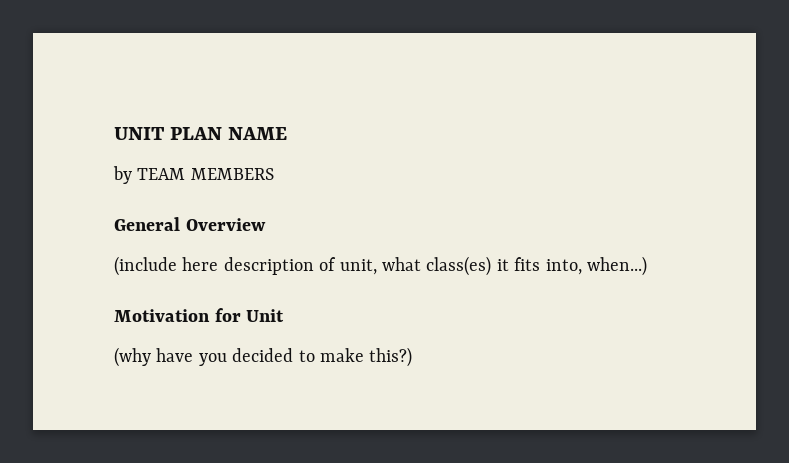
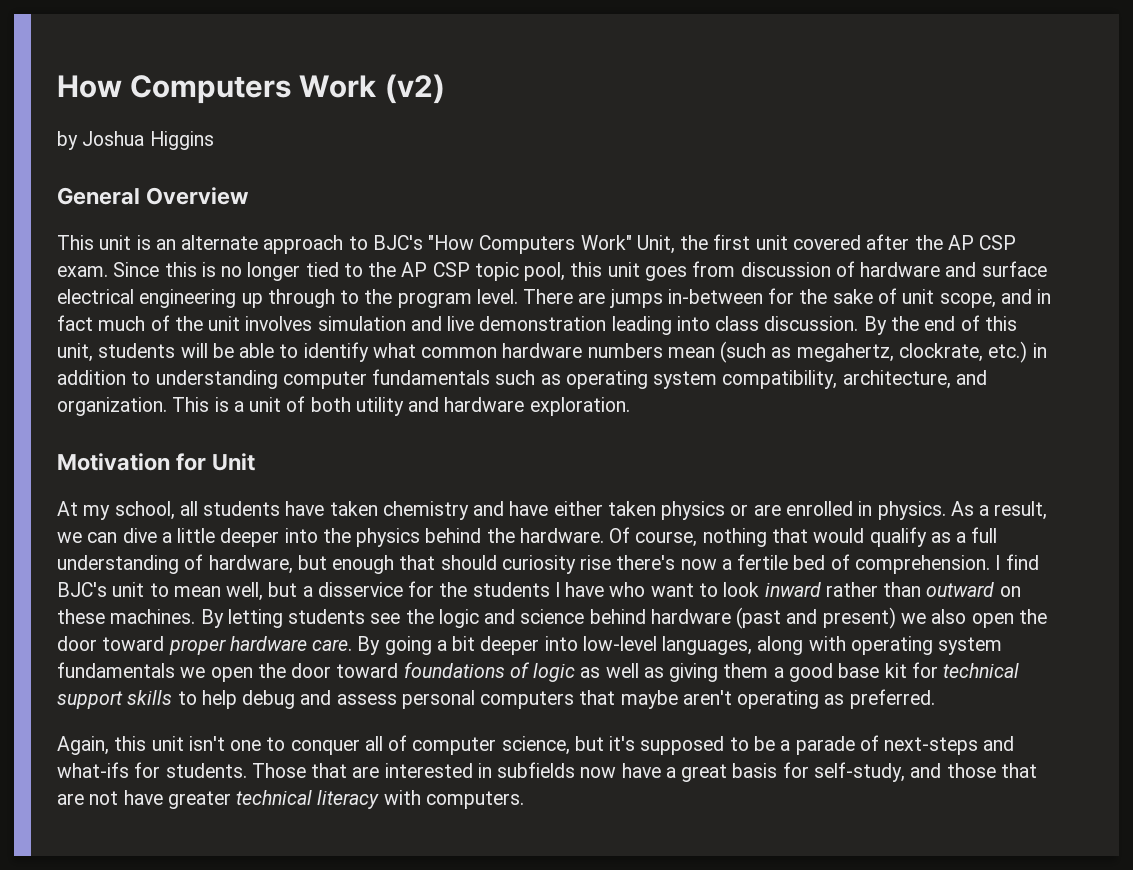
- UNIT PLAN NAME
+ How Computers Work (v2)
- by TEAM MEMBERS
+ by Joshua Higgins
- (include here description of unit, what class(es) it fits into, when...)
+ This unit is an alternate approach to BJC's "How Computers Work" Unit, the first unit covered after the AP CSP exam. Since this is no longer tied to the AP CSP topic pool, this unit goes from discussion of hardware and surface electrical engineering up through to the program level. There are jumps in-between for the sake of unit scope, and in fact much of the unit involves simulation and live demonstration leading into class discussion. By the end of this unit, students will be able to identify what common hardware numbers mean (such as megahertz, clockrate, etc.) in addition to understanding computer fundamentals such as operating system compatibility, architecture, and organization. This is a unit of both utility and hardware exploration.
  Motivation for Unit
- (why have you decided to make this?)
+ At my school, all students have taken chemistry and have either taken physics or are enrolled in physics. As a result, we can dive a little deeper into the physics behind the hardware. Of course, nothing that would qualify as a full understanding of hardware, but enough that should curiosity rise there's now a fertile bed of comprehension. I find BJC's unit to mean well, but a disservice for the students I have who want to look inward rather than outward on these machines. By letting students see the logic and science behind hardware (past and present) we also open the door toward proper hardware care. By going a bit deeper into low-level languages, along with operating system fundamentals we open the door toward foundations of logic as well as giving them a good base kit for technical support skills to help debug and assess personal computers that maybe aren't operating as preferred.
+ Again, this unit isn't one to conquer all of computer science, but it's supposed to be a parade of next-steps and what-ifs for students. Those that are interested in subfields now have a great basis for self-study, and those that are not have greater technical literacy with computers.

